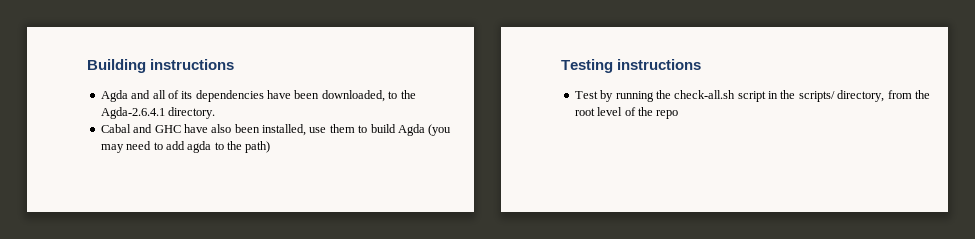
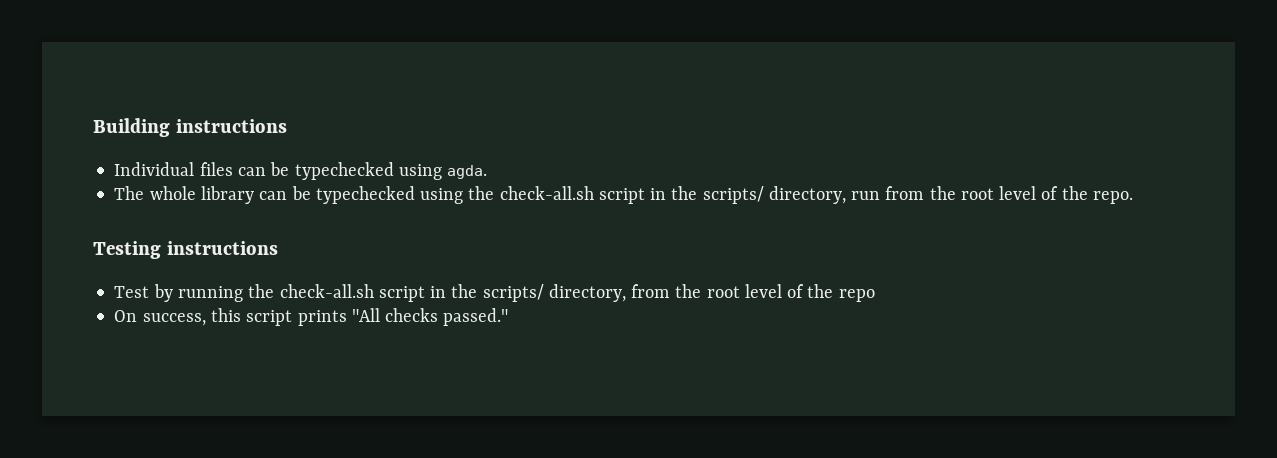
- Agda and all of its dependencies have been downloaded, to the Agda-2.6.4.1 directory.
- Cabal and GHC have also been installed, use them to build Agda (you may need to add agda to the path)
+ Individual files can be typechecked using agda.
+ The whole library can be typechecked using the check-all.sh script in the scripts/ directory, run from the root level of the repo.
+ On success, this script prints "All checks passed."

